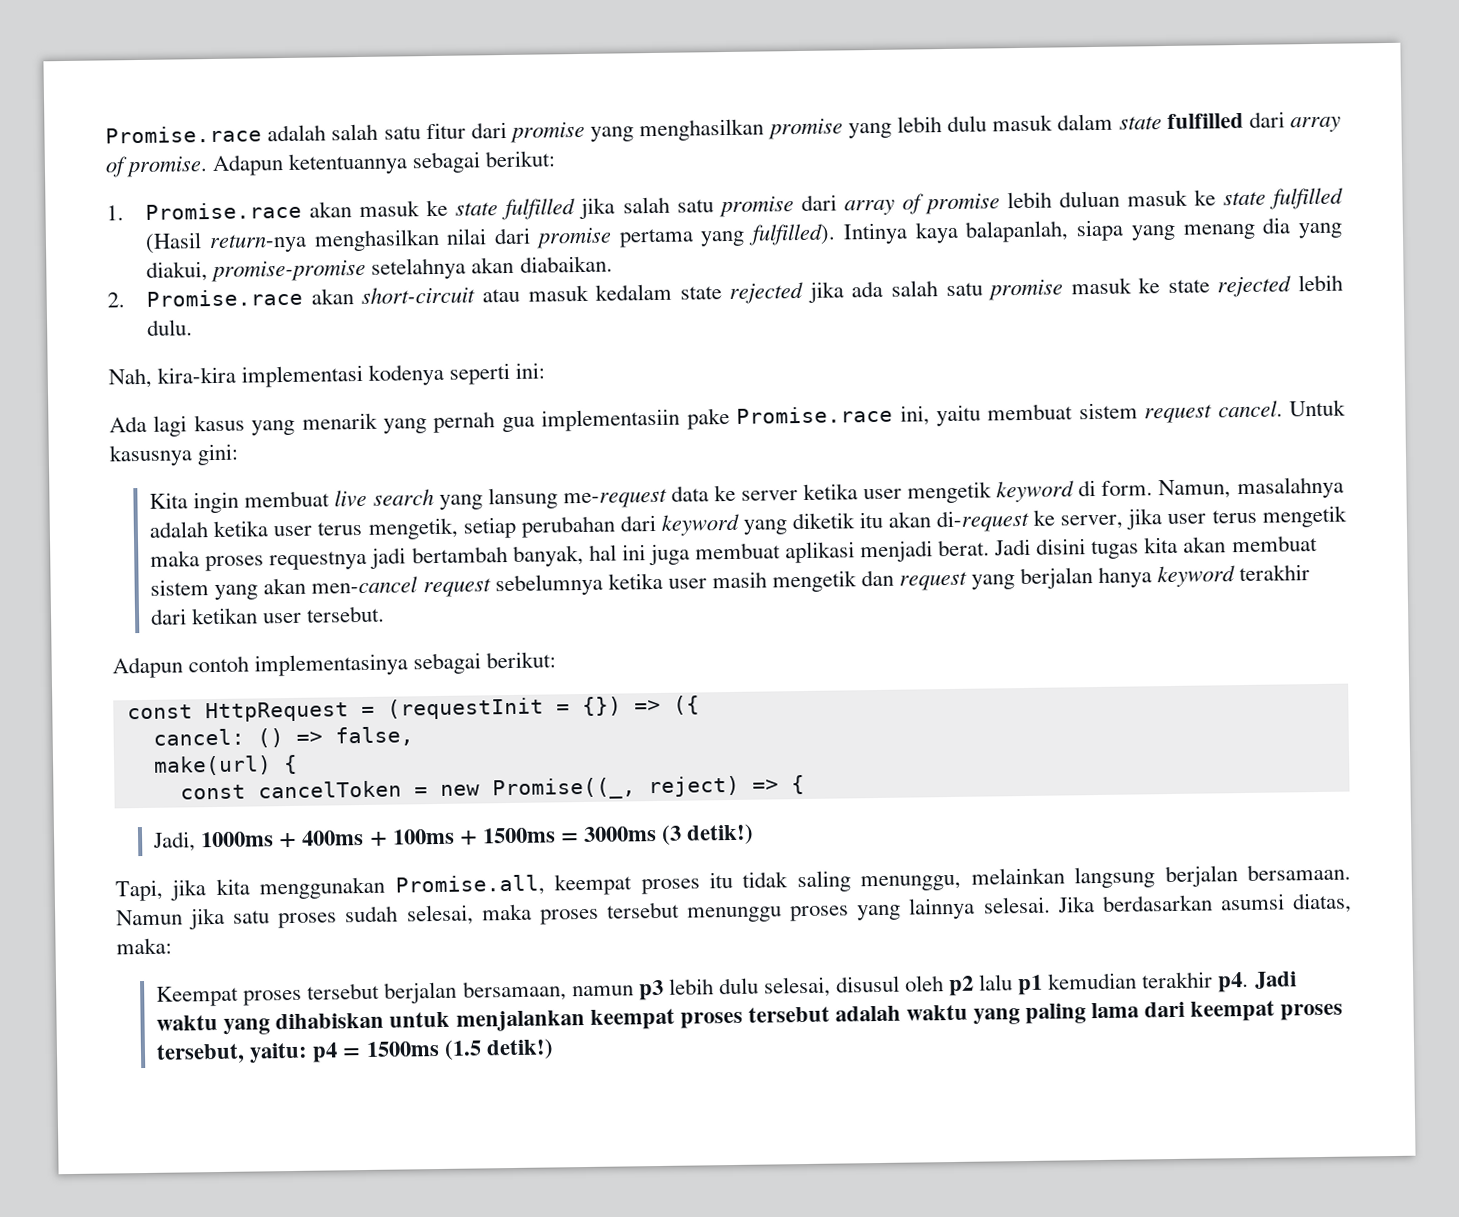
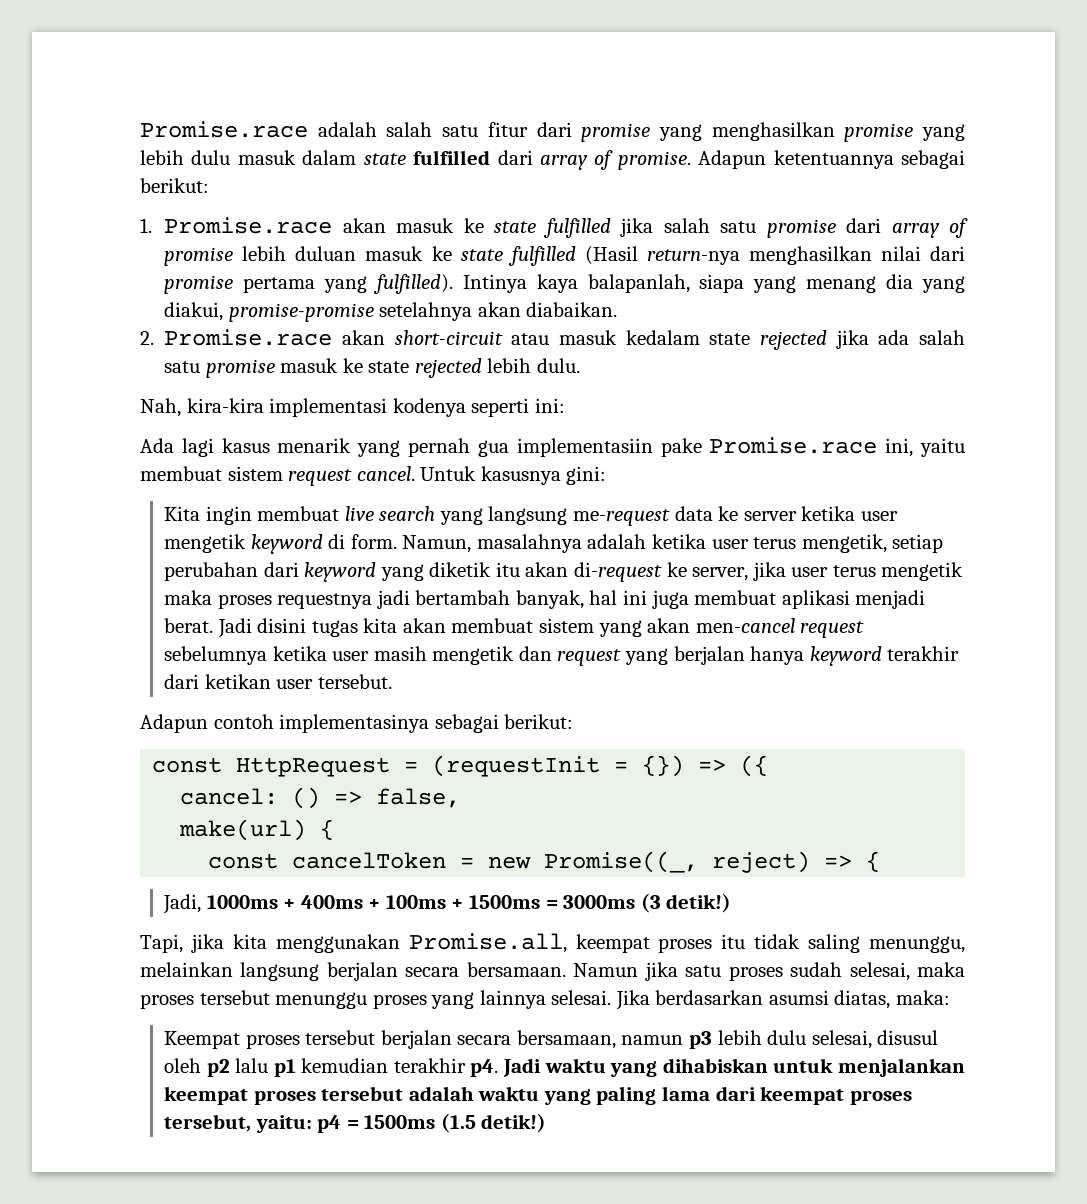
- Ada lagi kasus yang menarik yang pernah gua implementasiin pake Promise.race ini, yaitu membuat sistem request cancel.
+ Ada lagi kasus menarik yang pernah gua implementasiin pake Promise.race ini, yaitu membuat sistem request cancel.
- Kita ingin membuat live search yang lansung me-request data ke server ketika user mengetik keyword di form.
+ Kita ingin membuat live search yang langsung me-request data ke server ketika user mengetik keyword di form.
- Tapi, jika kita menggunakan Promise.all, keempat proses itu tidak saling menunggu, melainkan langsung berjalan bersamaan.
+ Tapi, jika kita menggunakan Promise.all, keempat proses itu tidak saling menunggu, melainkan langsung berjalan secara bersamaan.
- Keempat proses tersebut berjalan bersamaan, namun p3 lebih dulu selesai, disusul oleh p2 lalu p1 kemudian terakhir p4.
+ Keempat proses tersebut berjalan secara bersamaan, namun p3 lebih dulu selesai, disusul oleh p2 lalu p1 kemudian terakhir p4.

